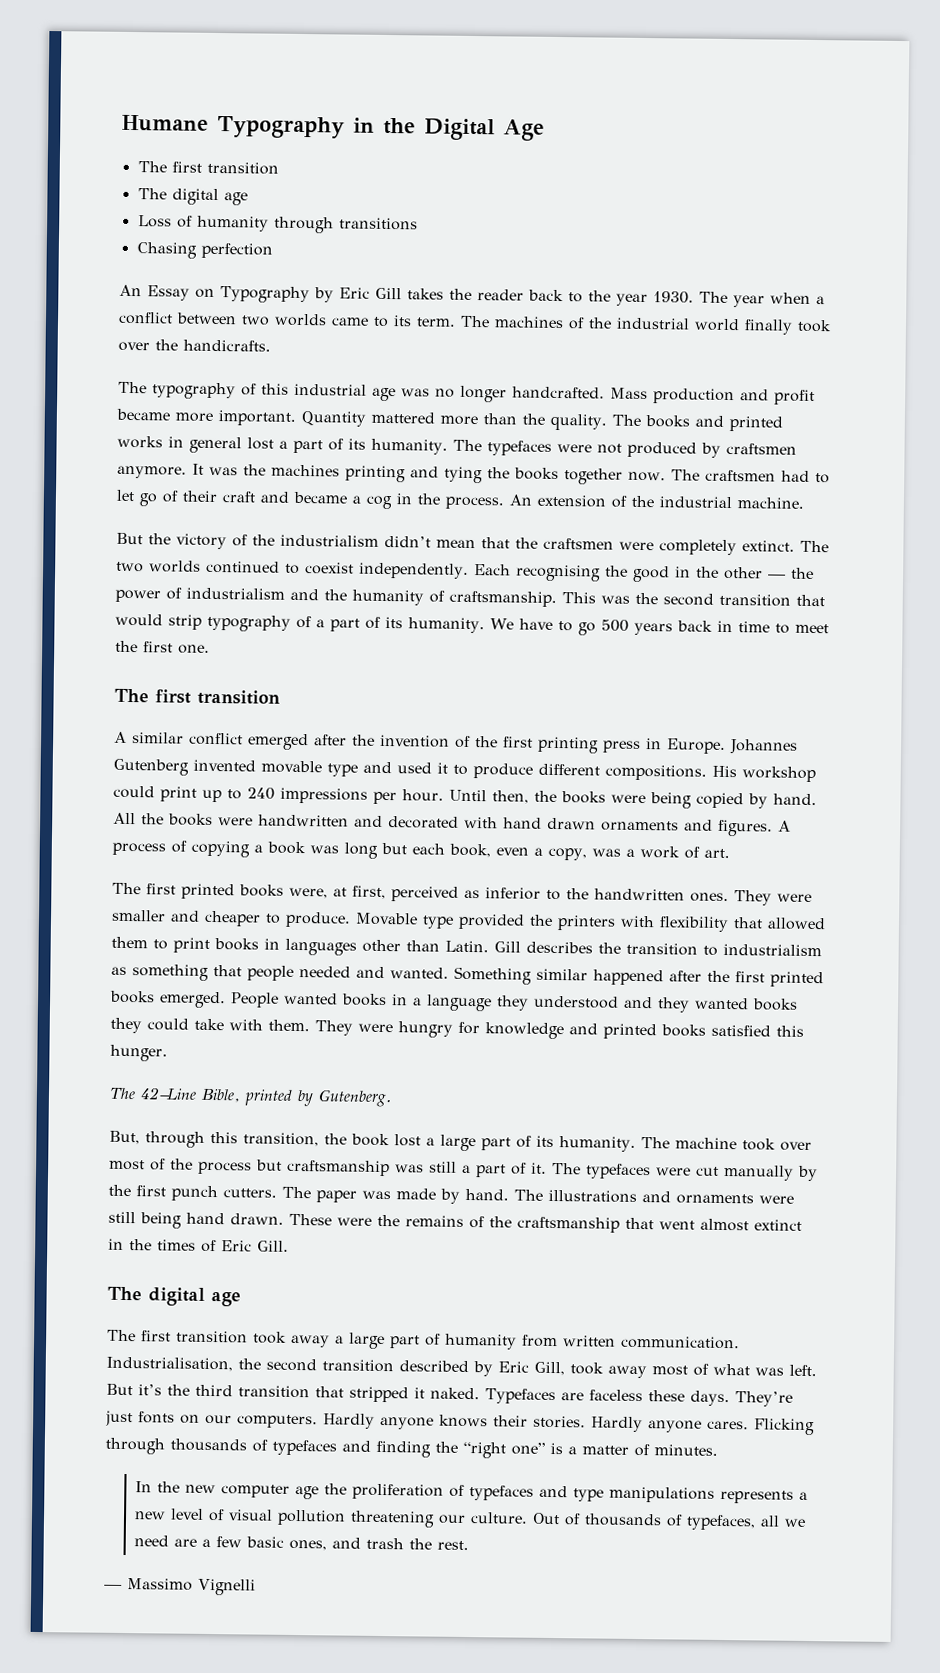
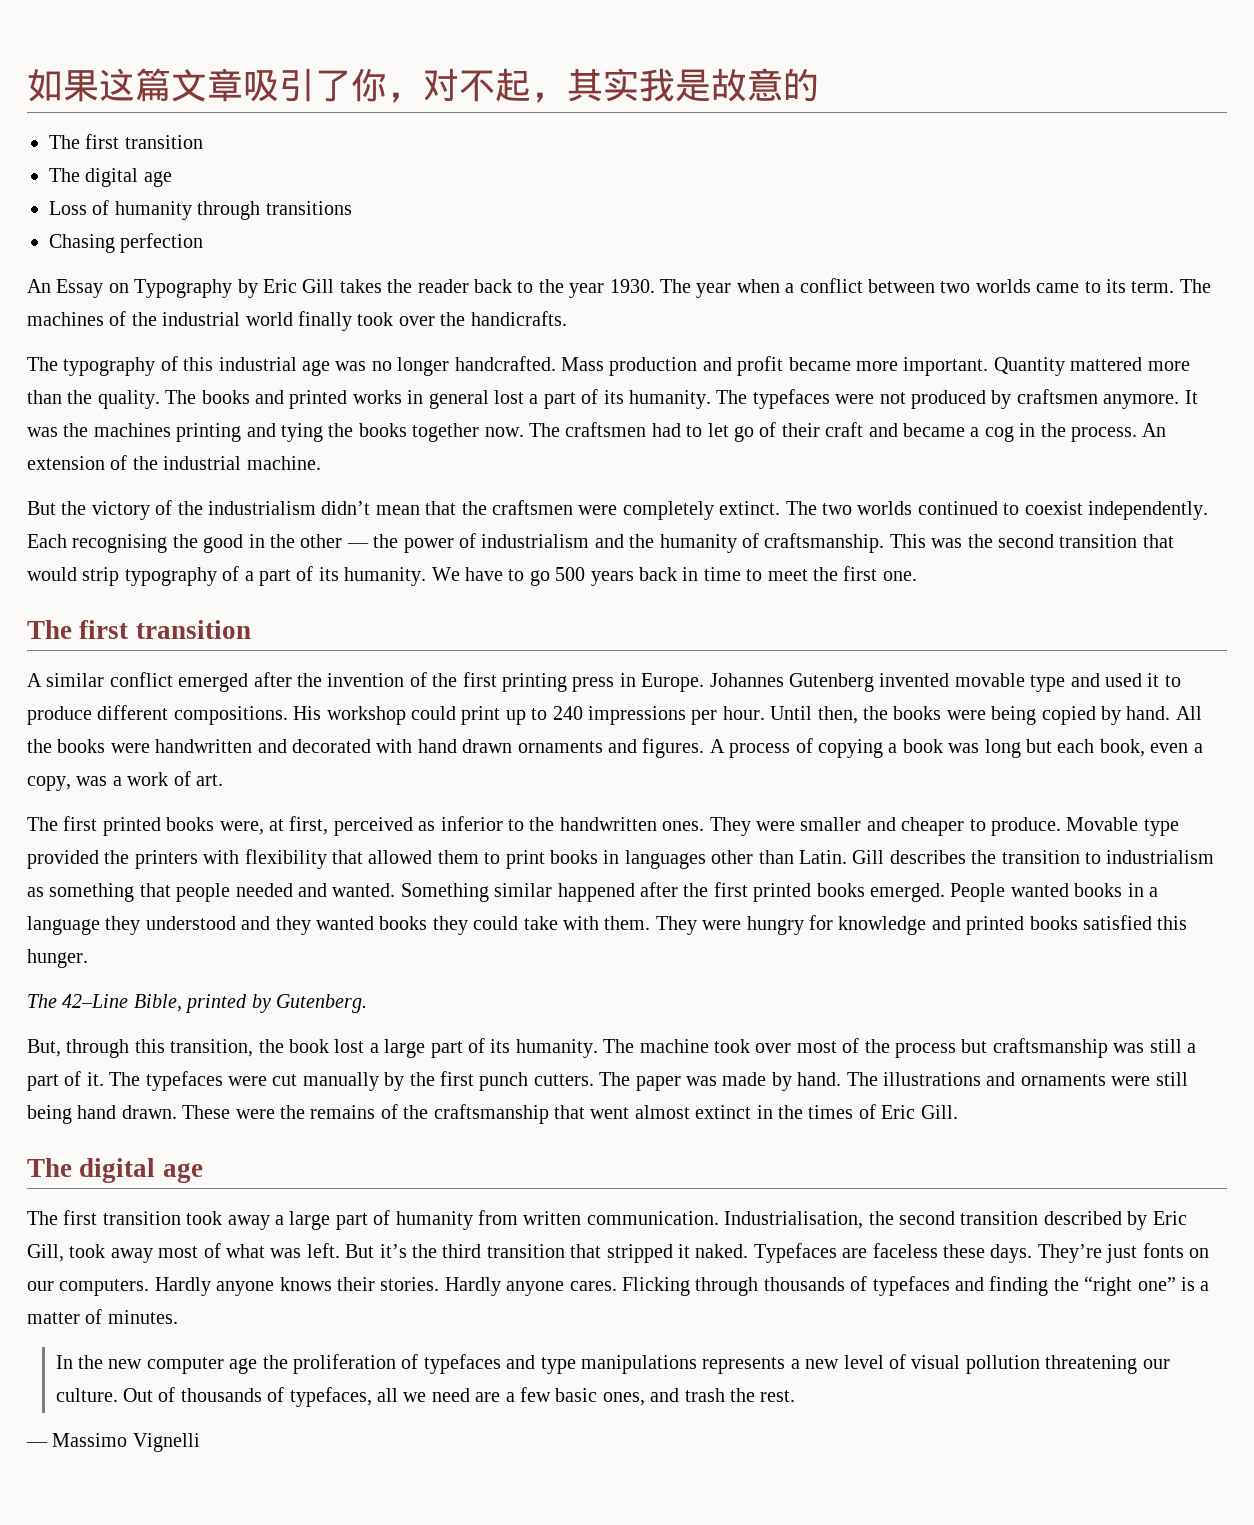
- Humane Typography in the Digital Age
+ 如果这篇文章吸引了你，对不起，其实我是故意的

